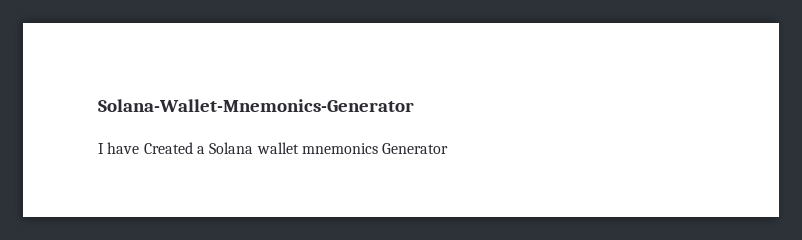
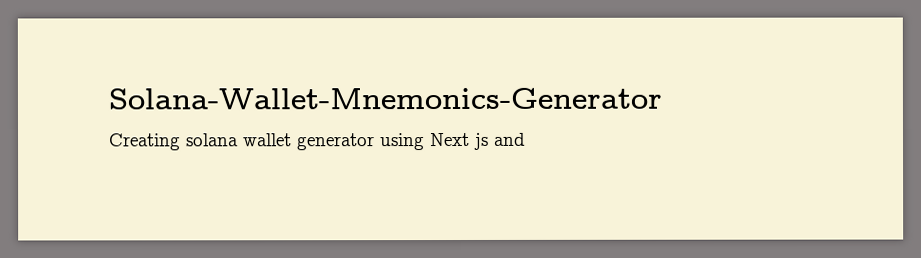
- I have Created a Solana wallet mnemonics Generator
+ Creating solana wallet generator using Next js and

